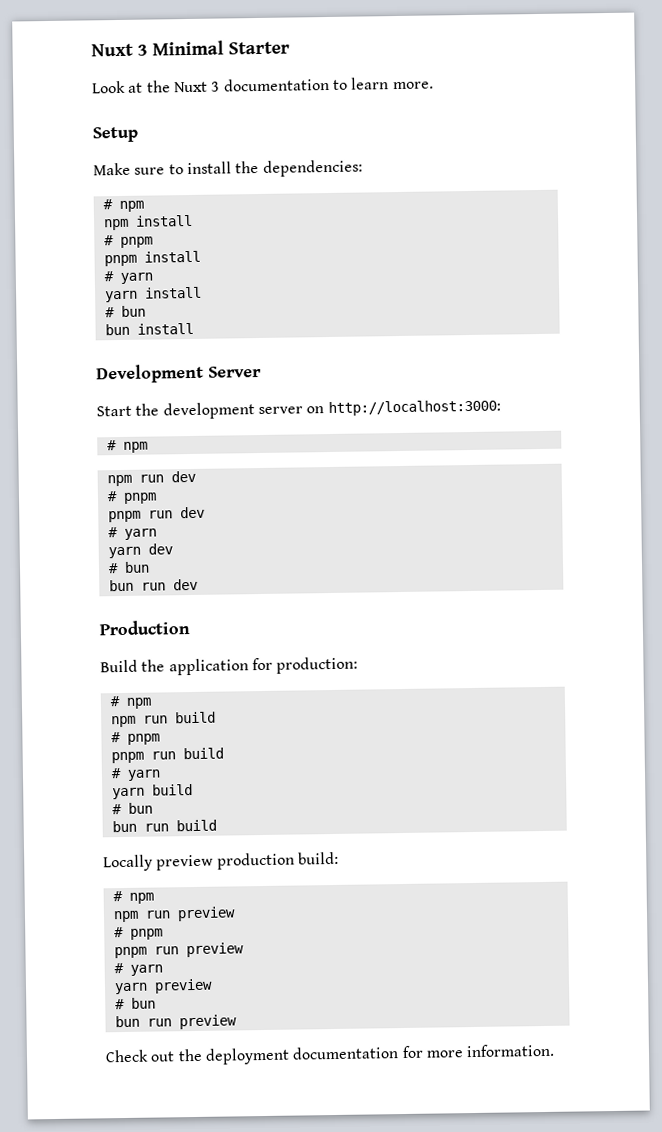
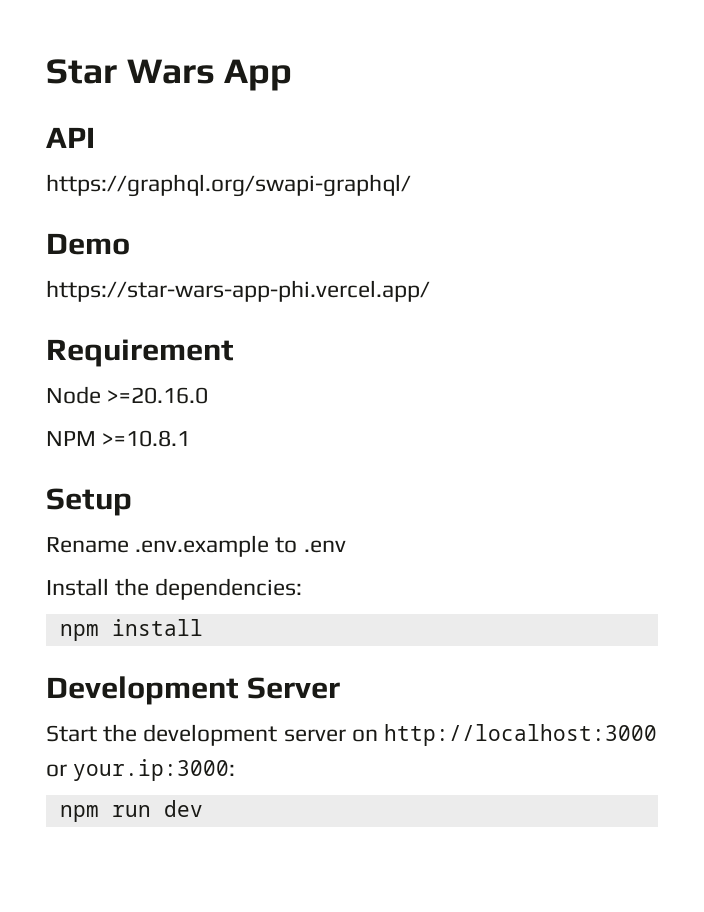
- Nuxt 3 Minimal Starter
- Look at the Nuxt 3 documentation to learn more.
+ Star Wars App
+ API
+ https://graphql.org/swapi-graphql/
+ Demo
+ https://star-wars-app-phi.vercel.app/
+ Requirement
+ Node >=20.16.0
+ NPM >=10.8.1
  Setup
- Make sure to install the dependencies:
- # npm
+ Rename .env.example to .env
+ Install the dependencies:
  npm install
- # pnpm
- pnpm install
- # yarn
- yarn install
- # bun
- bun install
- Start the development server on http://localhost:3000:
- # npm
+ Start the development server on http://localhost:3000 or your.ip:3000:
  npm run dev
- # pnpm
- pnpm run dev
- # yarn
- yarn dev
- # bun
- bun run dev
- Production
- Build the application for production:
- # npm
- npm run build
- # pnpm
- pnpm run build
- # yarn
- yarn build
- # bun
- bun run build
- Locally preview production build:
- # npm
- npm run preview
- # pnpm
- pnpm run preview
- # yarn
- yarn preview
- # bun
- bun run preview
- Check out the deployment documentation for more information.

